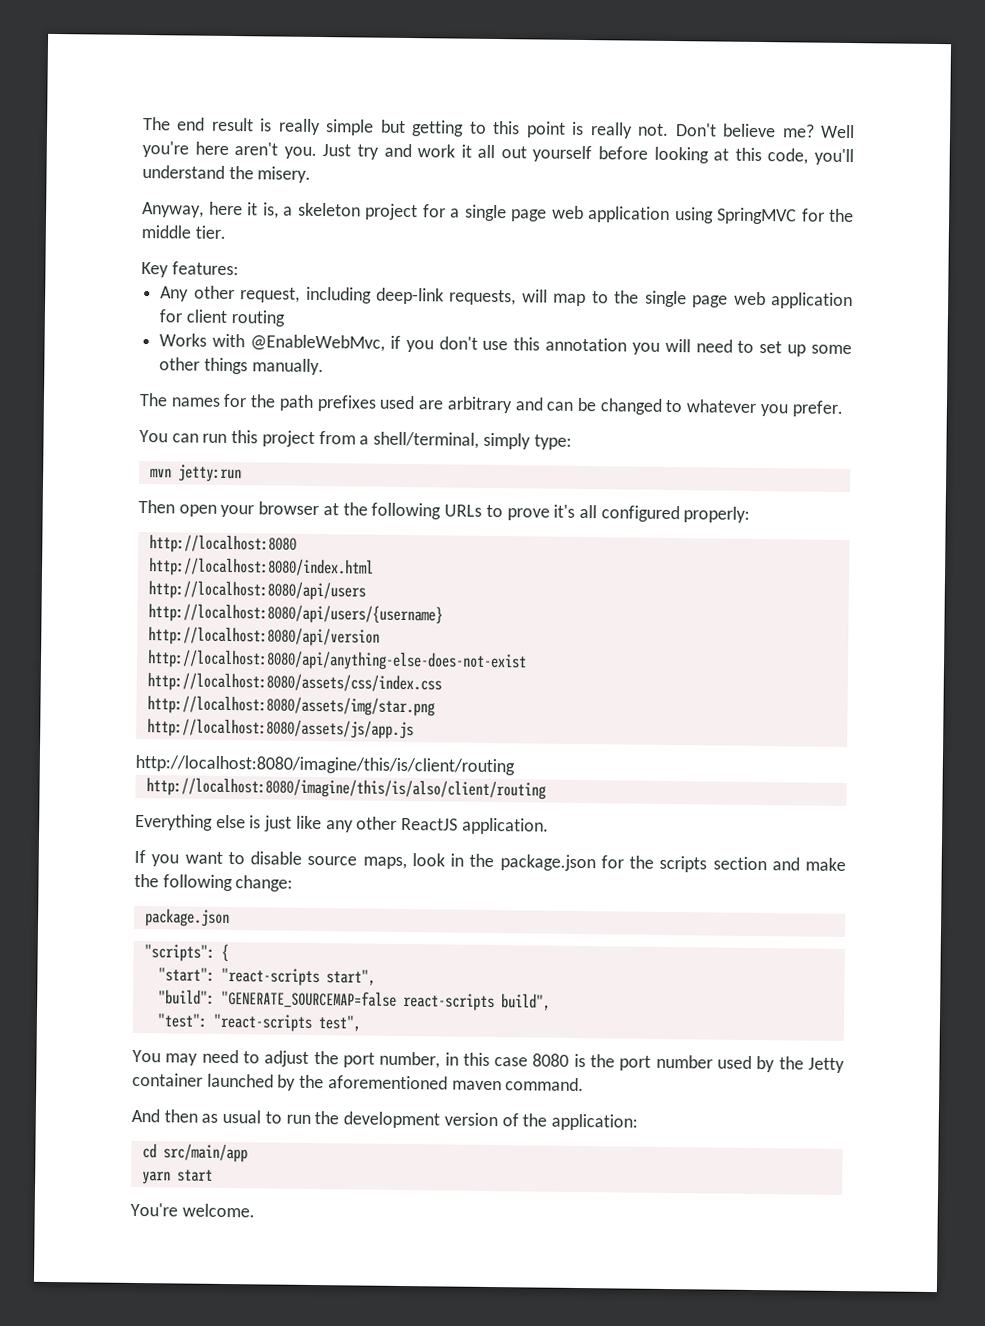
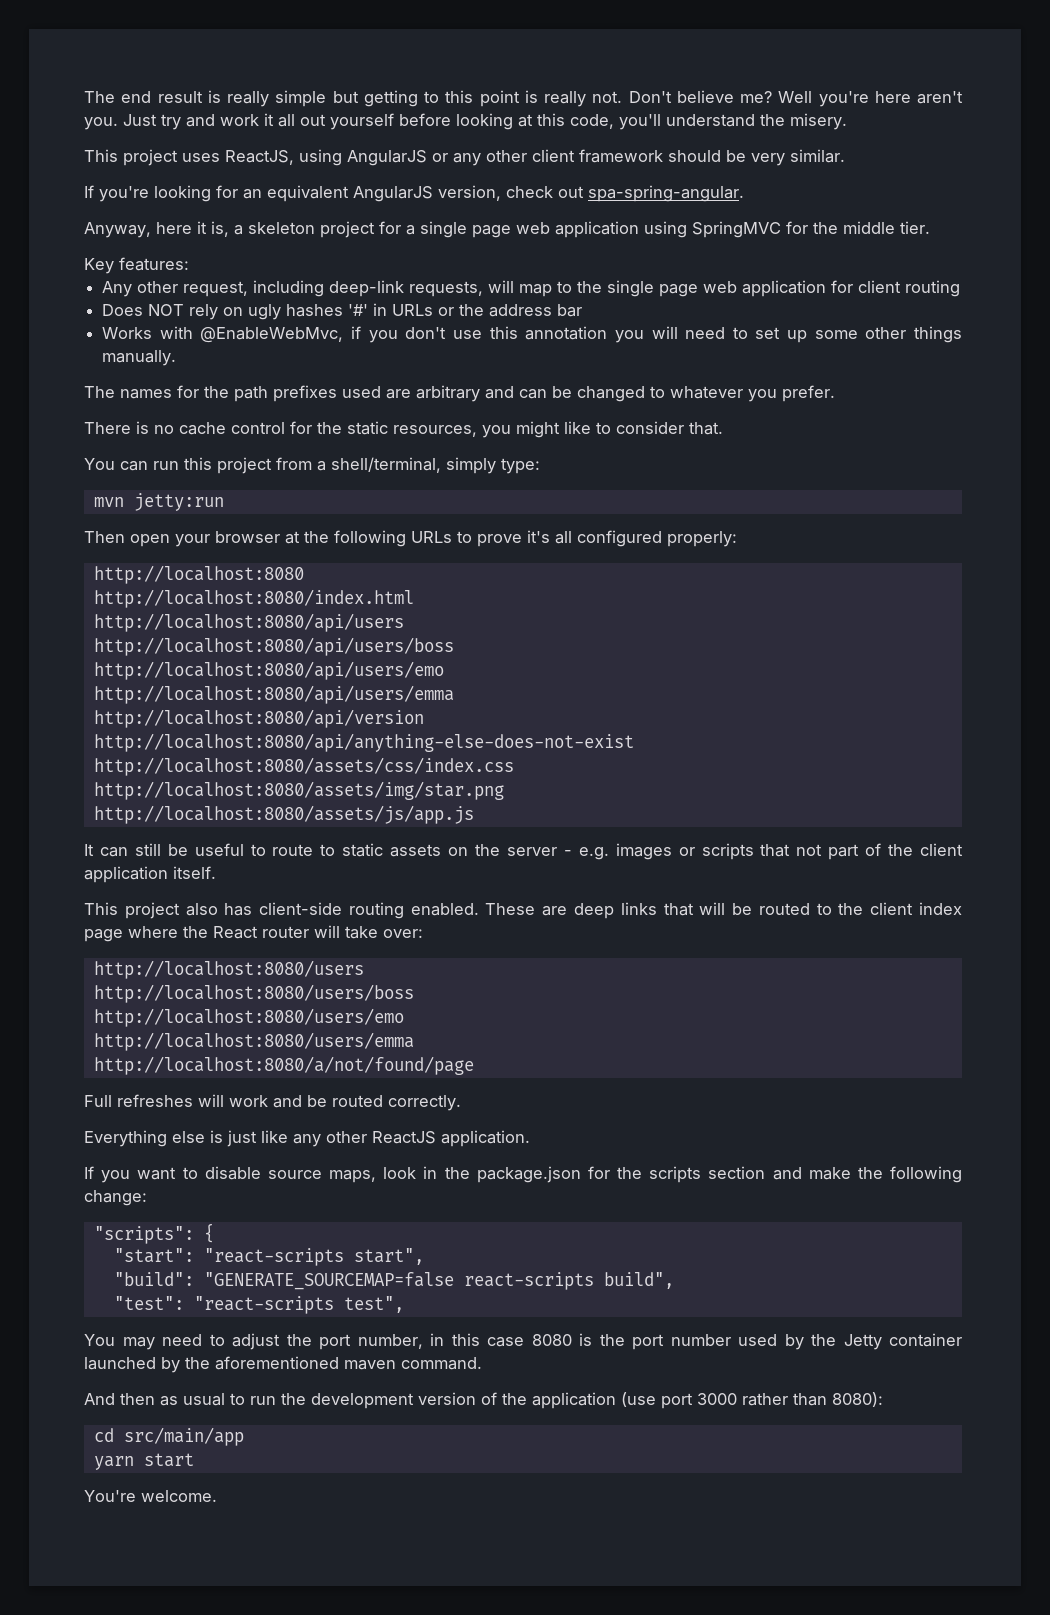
+ This project uses ReactJS, using AngularJS or any other client framework should be very similar.
+ If you're looking for an equivalent AngularJS version, check out spa-spring-angular.
+ Does NOT rely on ugly hashes '#' in URLs or the address bar
+ There is no cache control for the static resources, you might like to consider that.
- http://localhost:8080/api/users/{username}
+ http://localhost:8080/api/users/boss
+ http://localhost:8080/api/users/emo
+ http://localhost:8080/api/users/emma
- http://localhost:8080/imagine/this/is/client/routing
- http://localhost:8080/imagine/this/is/also/client/routing
+ It can still be useful to route to static assets on the server - e.g. images or scripts that not part of the client application itself.
+ This project also has client-side routing enabled. These are deep links that will be routed to the client index page where the React router will take over:
+ http://localhost:8080/users
+ http://localhost:8080/users/boss
+ http://localhost:8080/users/emo
+ http://localhost:8080/users/emma
+ http://localhost:8080/a/not/found/page
+ Full refreshes will work and be routed correctly.
  If you want to disable source maps, look in the package.json for the scripts section and make the following change:
- package.json
- And then as usual to run the development version of the application:
+ And then as usual to run the development version of the application (use port 3000 rather than 8080):

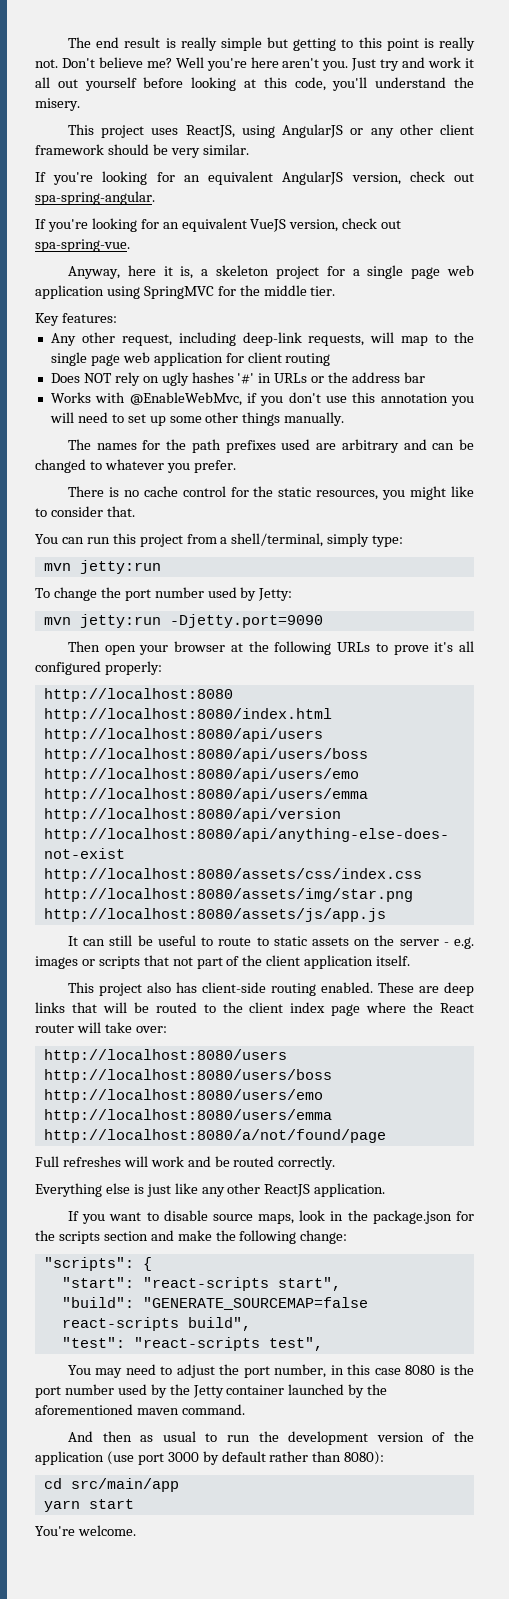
+ If you're looking for an equivalent VueJS version, check out spa-spring-vue.
+ To change the port number used by Jetty:
+ mvn jetty:run -Djetty.port=9090
- And then as usual to run the development version of the application (use port 3000 rather than 8080):
+ And then as usual to run the development version of the application (use port 3000 by default rather than 8080):

